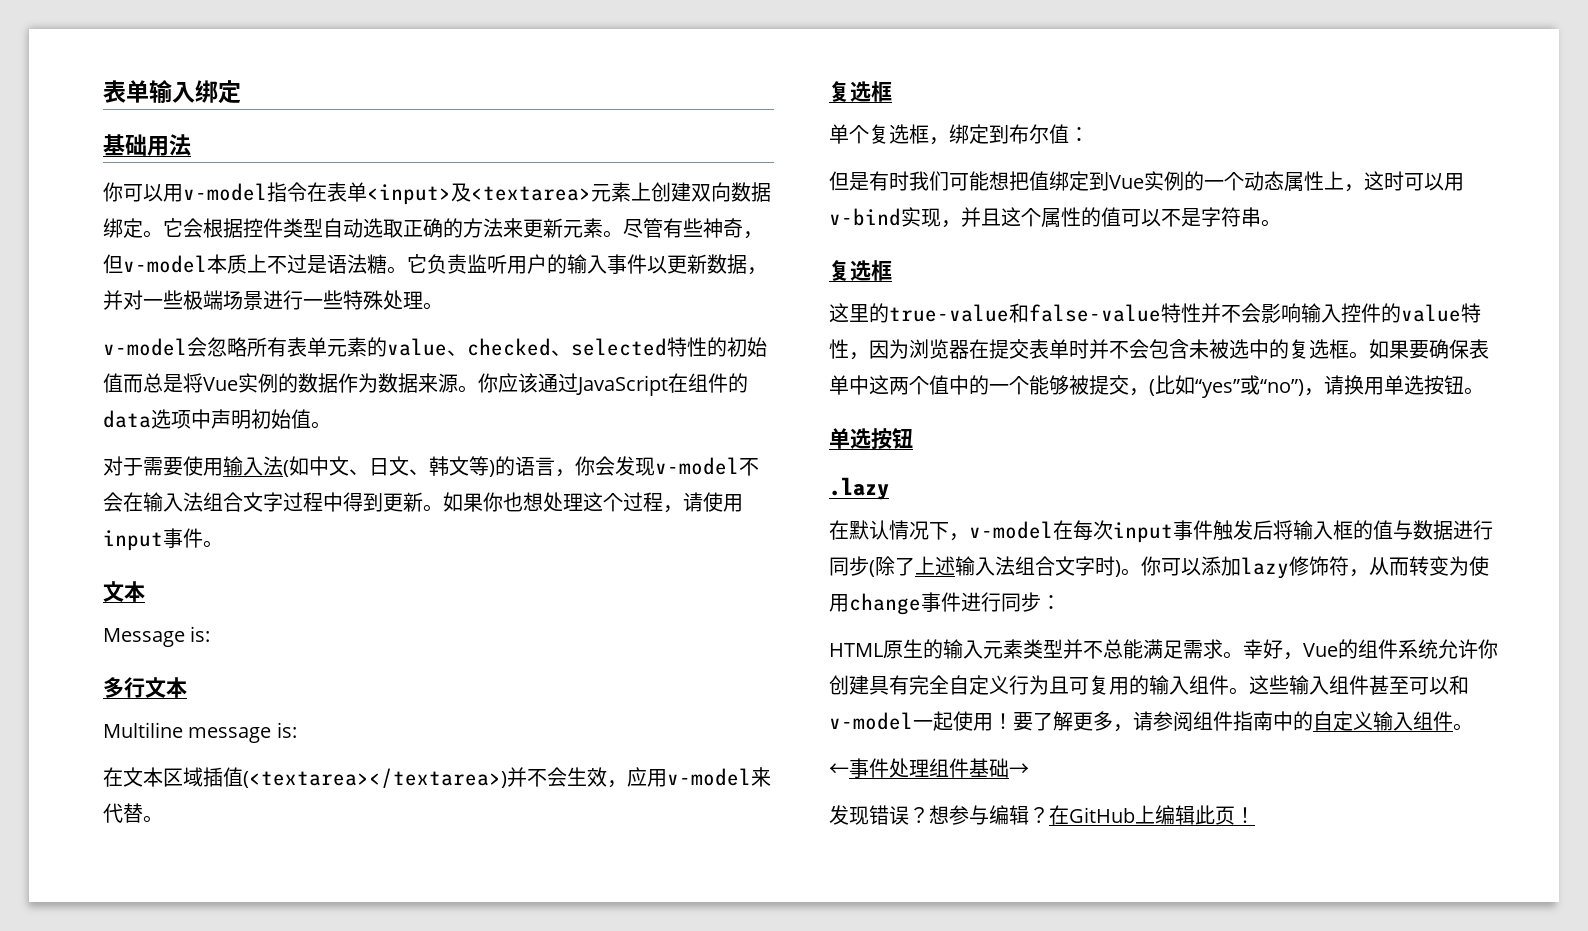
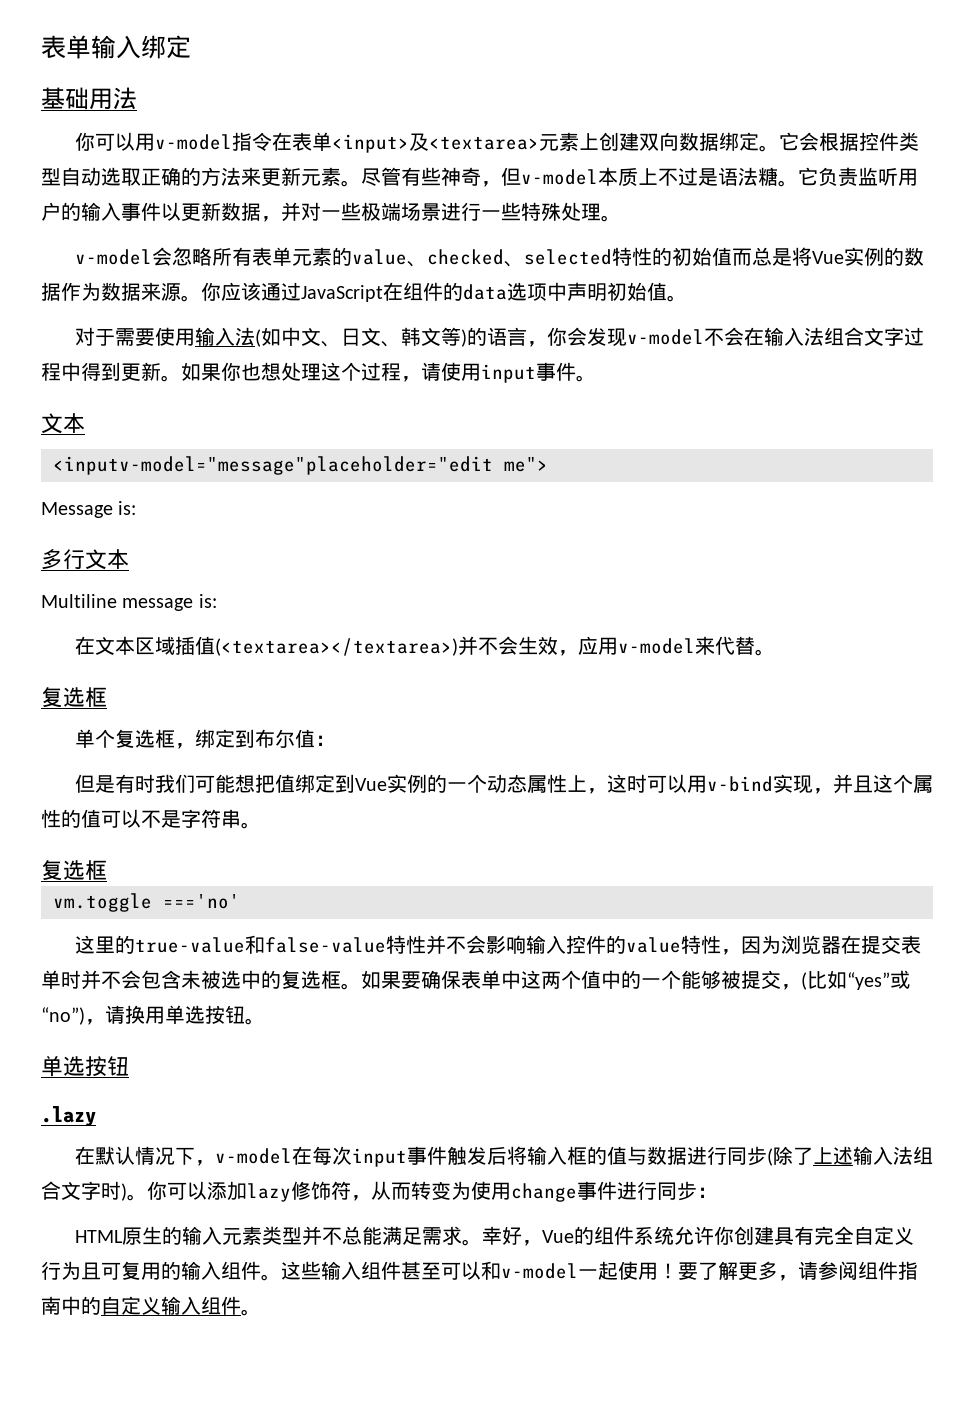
+ <inputv-model="message"placeholder="edit me">
+ vm.toggle ==='no'
- ←事件处理组件基础→
- 发现错误？想参与编辑？在GitHub上编辑此页！

